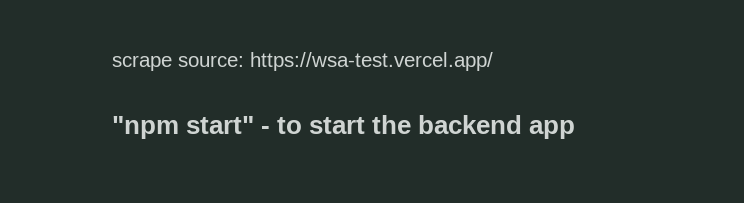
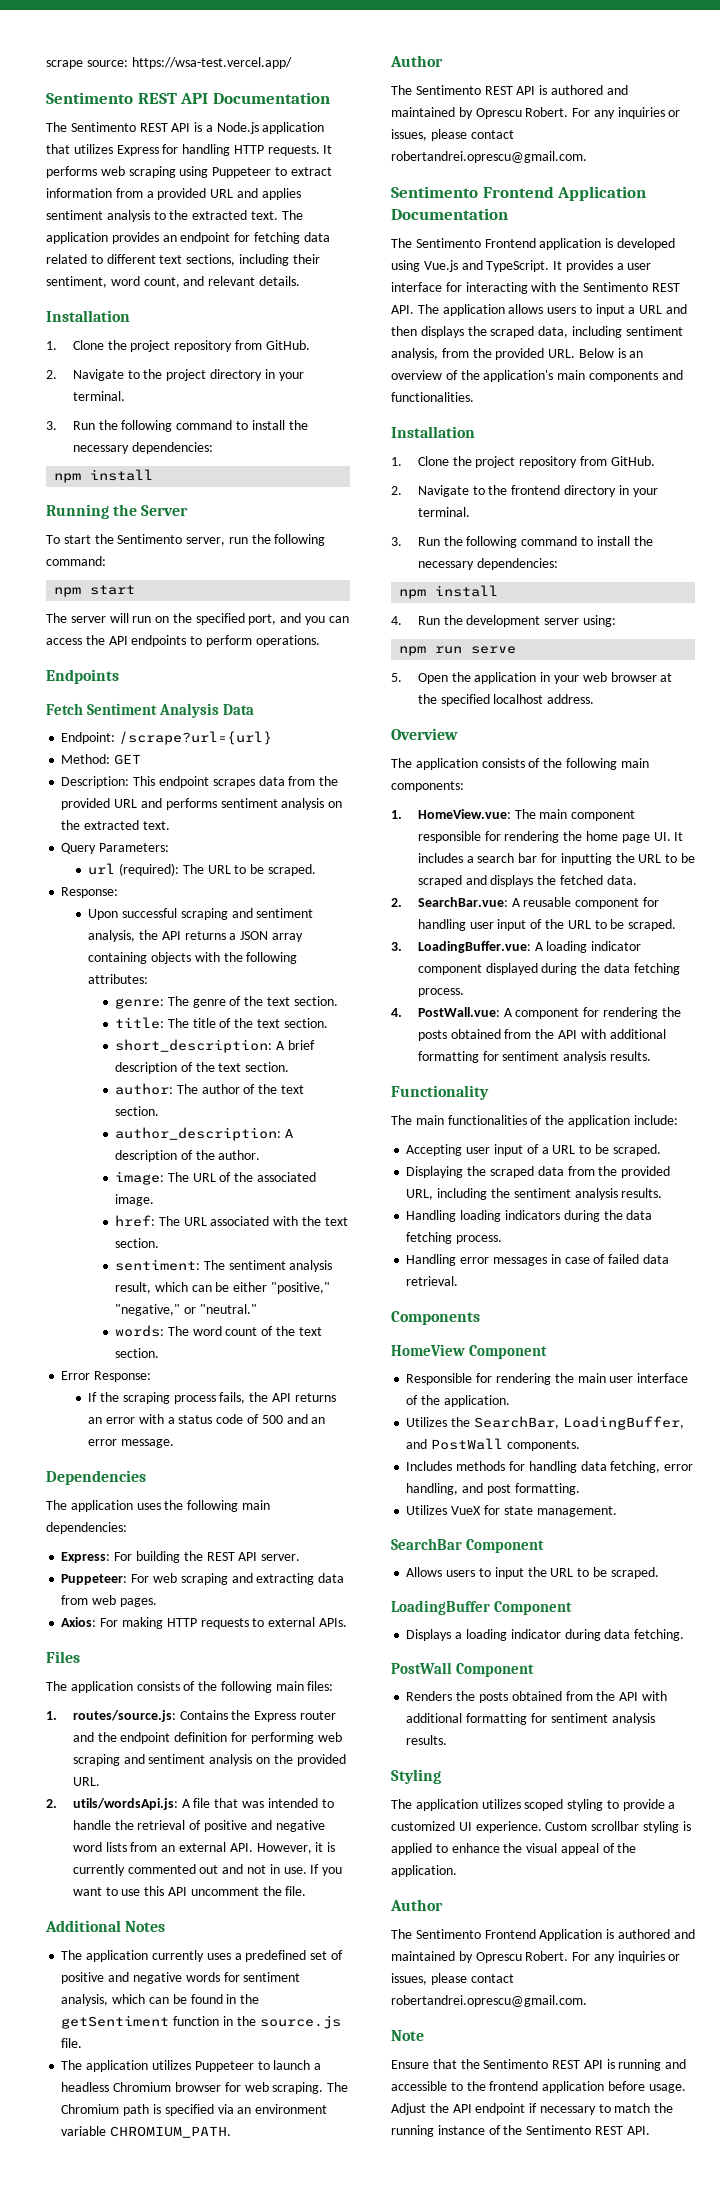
- "npm start" - to start the backend app
+ Sentimento REST API Documentation
+ The Sentimento REST API is a Node.js application that utilizes Express for handling HTTP requests. It performs web scraping using Puppeteer to extract information from a provided URL and applies sentiment analysis to the extracted text. The application provides an endpoint for fetching data related to different text sections, including their sentiment, word count, and relevant details.
+ Installation
+ 1. Clone the project repository from GitHub.
+ 2. Navigate to the project directory in your terminal.
+ 3. Run the following command to install the necessary dependencies:
+ npm install
+ Running the Server
+ To start the Sentimento server, run the following command:
+ npm start
+ The server will run on the specified port, and you can access the API endpoints to perform operations.
+ Endpoints
+ Fetch Sentiment Analysis Data
+ Endpoint: /scrape?url={url}
+ Method: GET
+ Description: This endpoint scrapes data from the provided URL and performs sentiment analysis on the extracted text.
+ Query Parameters:
+ url (required): The URL to be scraped.
+ Response:
+ Upon successful scraping and sentiment analysis, the API returns a JSON array containing objects with the following attributes:
+ genre: The genre of the text section.
+ title: The title of the text section.
+ short_description: A brief description of the text section.
+ author: The author of the text section.
+ author_description: A description of the author.
+ image: The URL of the associated image.
+ href: The URL associated with the text section.
+ sentiment: The sentiment analysis result, which can be either "positive," "negative," or "neutral."
+ words: The word count of the text section.
+ Error Response:
+ If the scraping process fails, the API returns an error with a status code of 500 and an error message.
+ Dependencies
+ The application uses the following main dependencies:
+ Express: For building the REST API server.
+ Puppeteer: For web scraping and extracting data from web pages.
+ Axios: For making HTTP requests to external APIs.
+ Files
+ The application consists of the following main files:
+ 1. routes/source.js: Contains the Express router and the endpoint definition for performing web scraping and sentiment analysis on the provided URL.
+ 2. utils/wordsApi.js: A file that was intended to handle the retrieval of positive and negative word lists from an external API. However, it is currently commented out and not in use. If you want to use this API uncomment the file.
+ Additional Notes
+ The application currently uses a predefined set of positive and negative words for sentiment analysis, which can be found in the getSentiment function in the source.js file.
+ The application utilizes Puppeteer to launch a headless Chromium browser for web scraping. The Chromium path is specified via an environment variable CHROMIUM_PATH.
+ Author
+ The Sentimento REST API is authored and maintained by Oprescu Robert. For any inquiries or issues, please contact robertandrei.oprescu@gmail.com.
+ Sentimento Frontend Application Documentation
+ The Sentimento Frontend application is developed using Vue.js and TypeScript. It provides a user interface for interacting with the Sentimento REST API. The application allows users to input a URL and then displays the scraped data, including sentiment analysis, from the provided URL. Below is an overview of the application's main components and functionalities.
+ Installation
+ 1. Clone the project repository from GitHub.
+ 2. Navigate to the frontend directory in your terminal.
+ 3. Run the following command to install the necessary dependencies:
+ npm install
+ 4. Run the development server using:
+ npm run serve
+ 5. Open the application in your web browser at the specified localhost address.
+ Overview
+ The application consists of the following main components:
+ 1. HomeView.vue: The main component responsible for rendering the home page UI. It includes a search bar for inputting the URL to be scraped and displays the fetched data.
+ 2. SearchBar.vue: A reusable component for handling user input of the URL to be scraped.
+ 3. LoadingBuffer.vue: A loading indicator component displayed during the data fetching process.
+ 4. PostWall.vue: A component for rendering the posts obtained from the API with additional formatting for sentiment analysis results.
+ Functionality
+ The main functionalities of the application include:
+ Accepting user input of a URL to be scraped.
+ Displaying the scraped data from the provided URL, including the sentiment analysis results.
+ Handling loading indicators during the data fetching process.
+ Handling error messages in case of failed data retrieval.
+ Components
+ HomeView Component
+ Responsible for rendering the main user interface of the application.
+ Utilizes the SearchBar, LoadingBuffer, and PostWall components.
+ Includes methods for handling data fetching, error handling, and post formatting.
+ Utilizes VueX for state management.
+ SearchBar Component
+ Allows users to input the URL to be scraped.
+ LoadingBuffer Component
+ Displays a loading indicator during data fetching.
+ PostWall Component
+ Renders the posts obtained from the API with additional formatting for sentiment analysis results.
+ Styling
+ The application utilizes scoped styling to provide a customized UI experience. Custom scrollbar styling is applied to enhance the visual appeal of the application.
+ Author
+ The Sentimento Frontend Application is authored and maintained by Oprescu Robert. For any inquiries or issues, please contact robertandrei.oprescu@gmail.com.
+ Note
+ Ensure that the Sentimento REST API is running and accessible to the frontend application before usage. Adjust the API endpoint if necessary to match the running instance of the Sentimento REST API.

